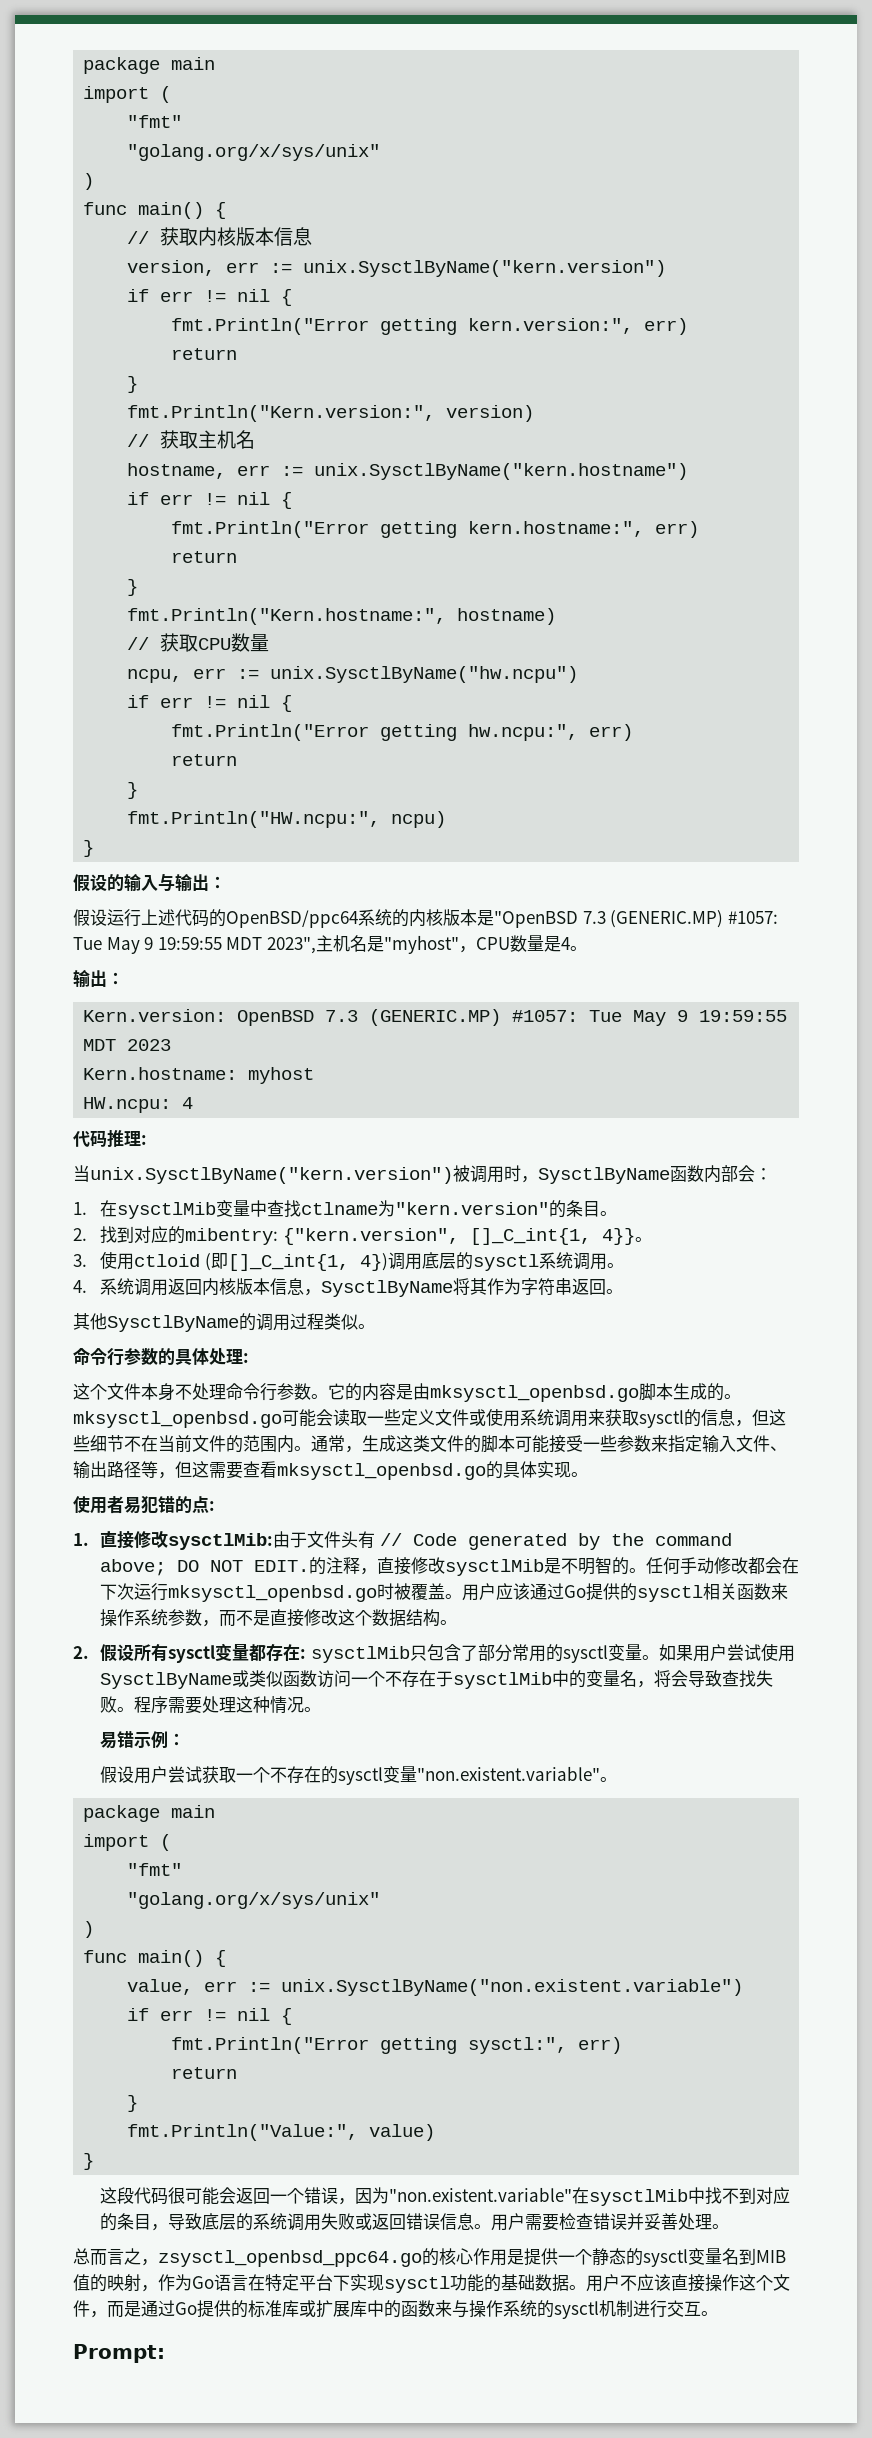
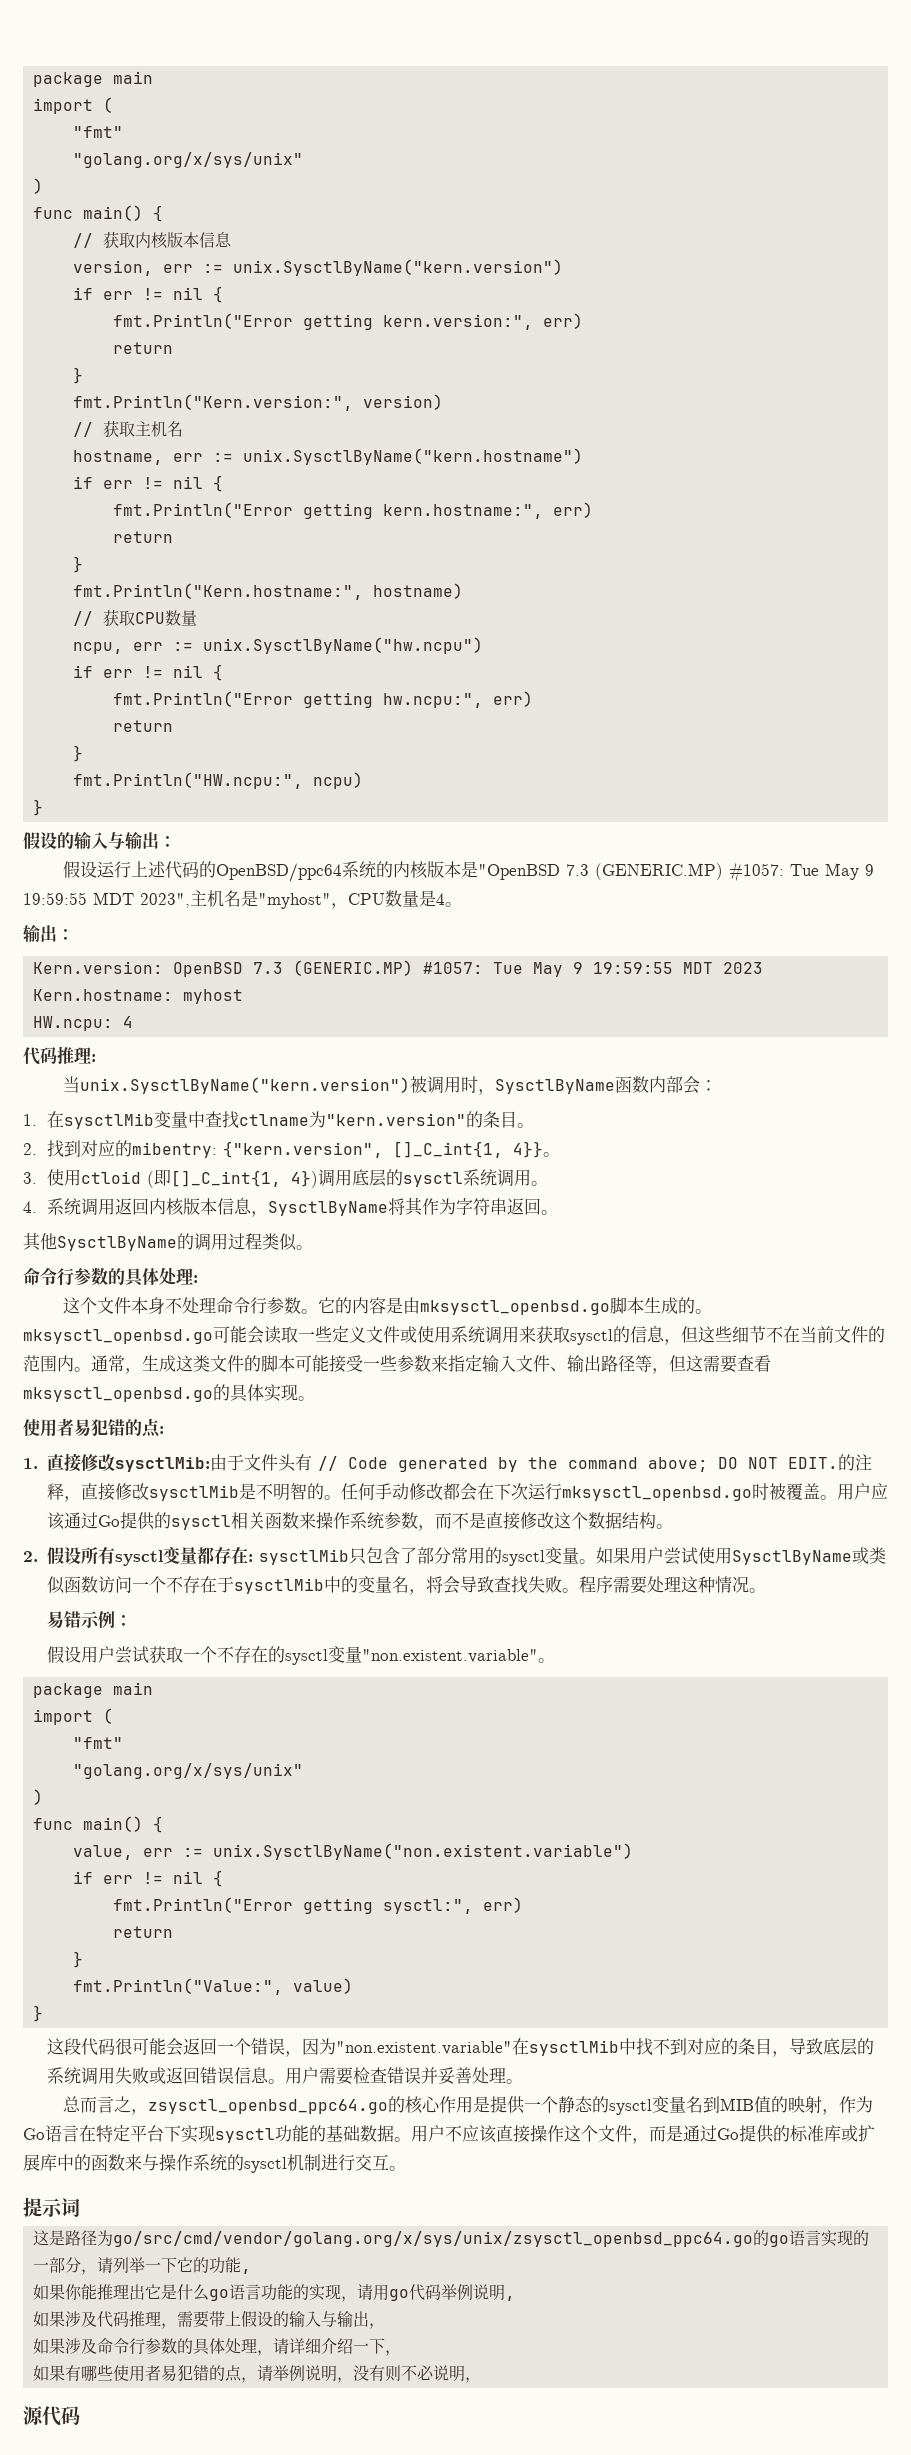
- Prompt:
+ 提示词
+ 这是路径为go/src/cmd/vendor/golang.org/x/sys/unix/zsysctl_openbsd_ppc64.go的go语言实现的一部分，请列举一下它的功能,
+ 如果你能推理出它是什么go语言功能的实现，请用go代码举例说明,
+ 如果涉及代码推理，需要带上假设的输入与输出，
+ 如果涉及命令行参数的具体处理，请详细介绍一下，
+ 如果有哪些使用者易犯错的点，请举例说明，没有则不必说明，
+ 源代码

